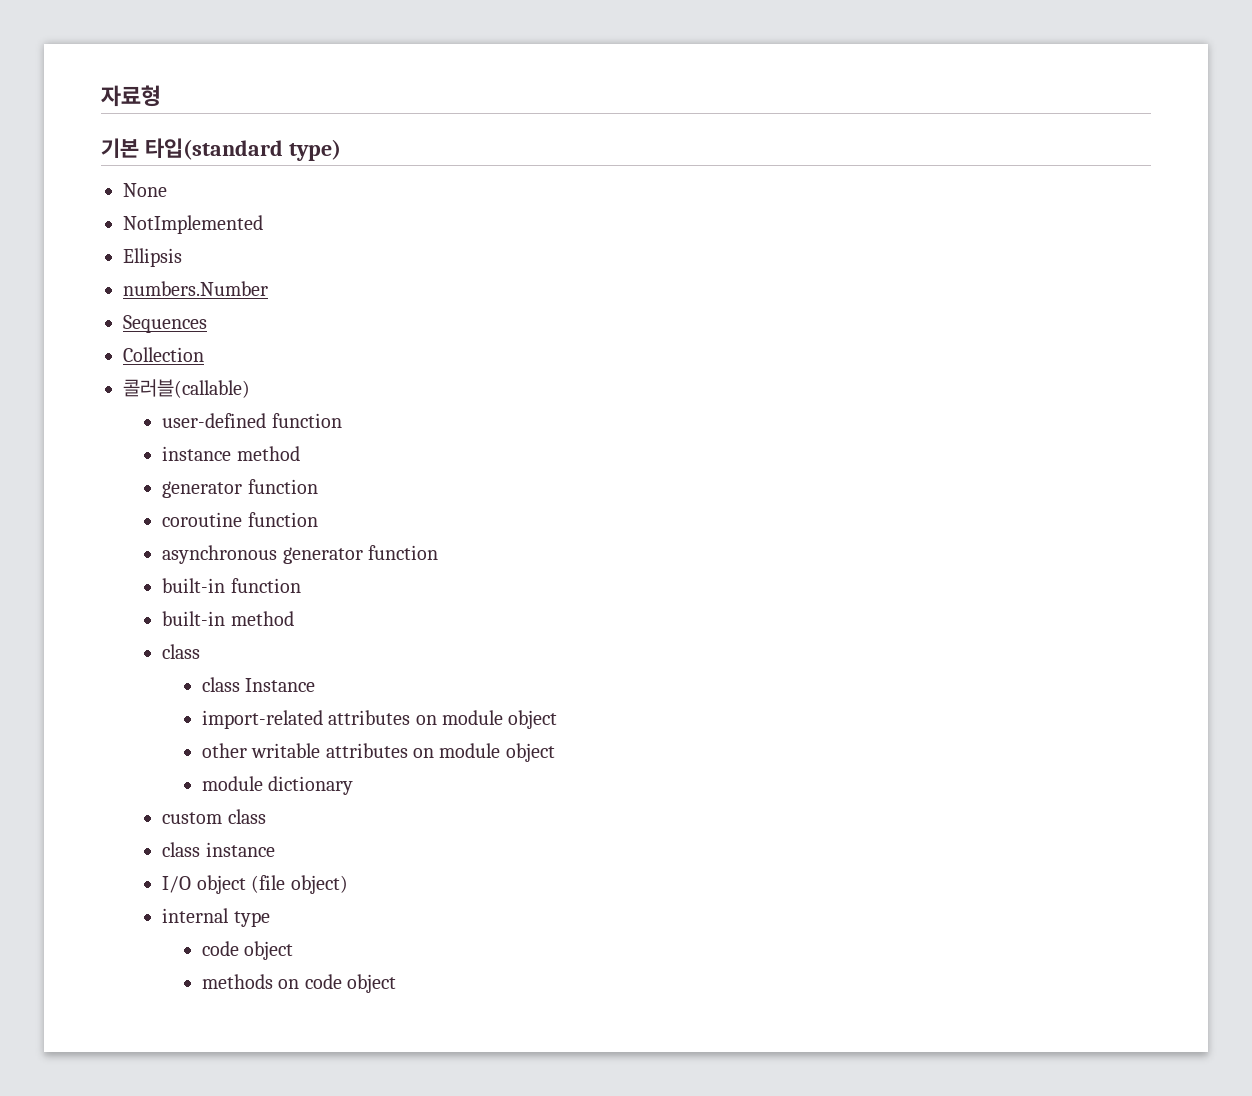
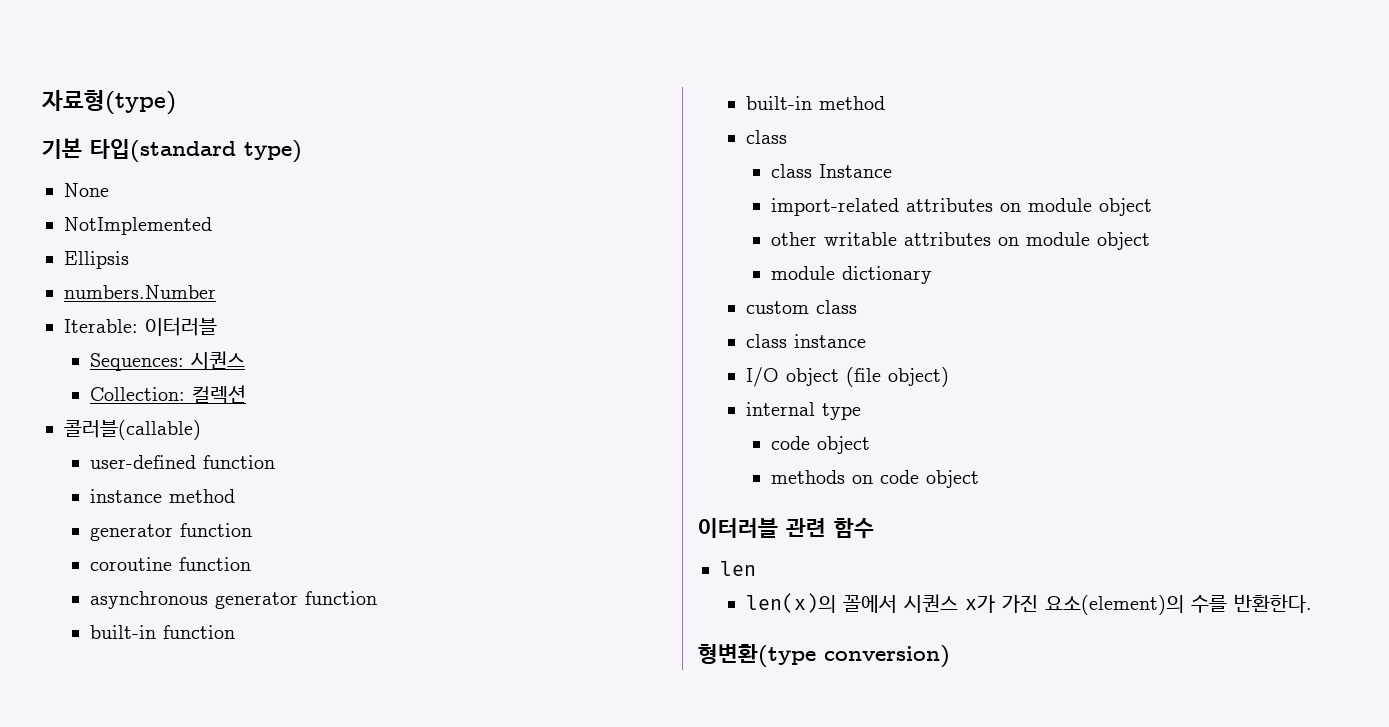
- 자료형
+ 자료형(type)
- Sequences
- Collection
+ Iterable: 이터러블
+ Sequences: 시퀀스
+ Collection: 컬렉션
+ 이터러블 관련 함수
+ len
+ len(x)의 꼴에서 시퀀스 x가 가진 요소(element)의 수를 반환한다.
+ 형변환(type conversion)

